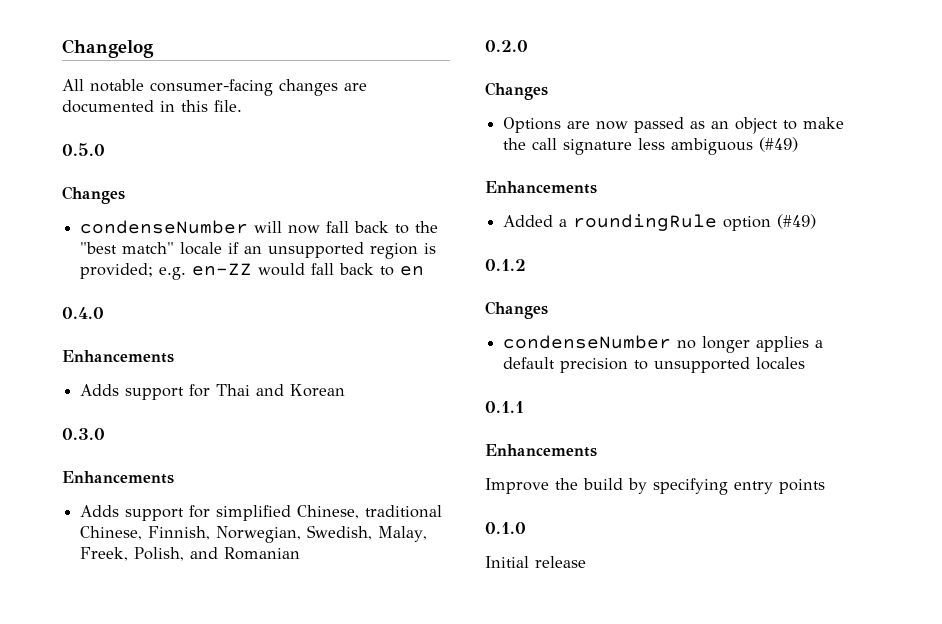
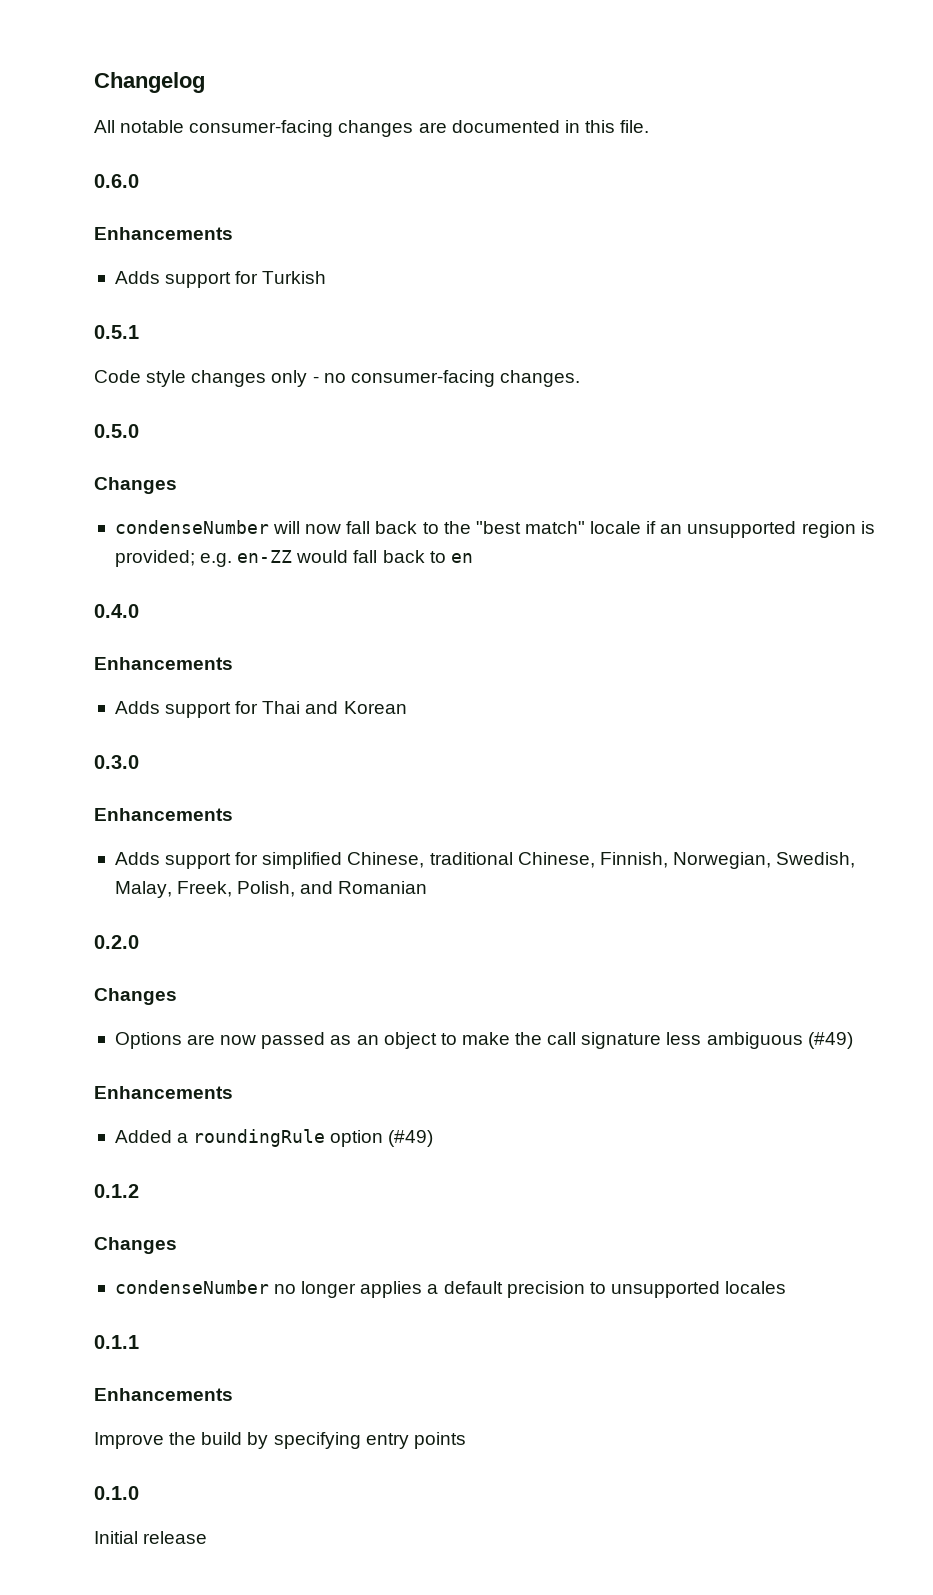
+ 0.6.0
+ Enhancements
+ Adds support for Turkish
+ 0.5.1
+ Code style changes only - no consumer-facing changes.

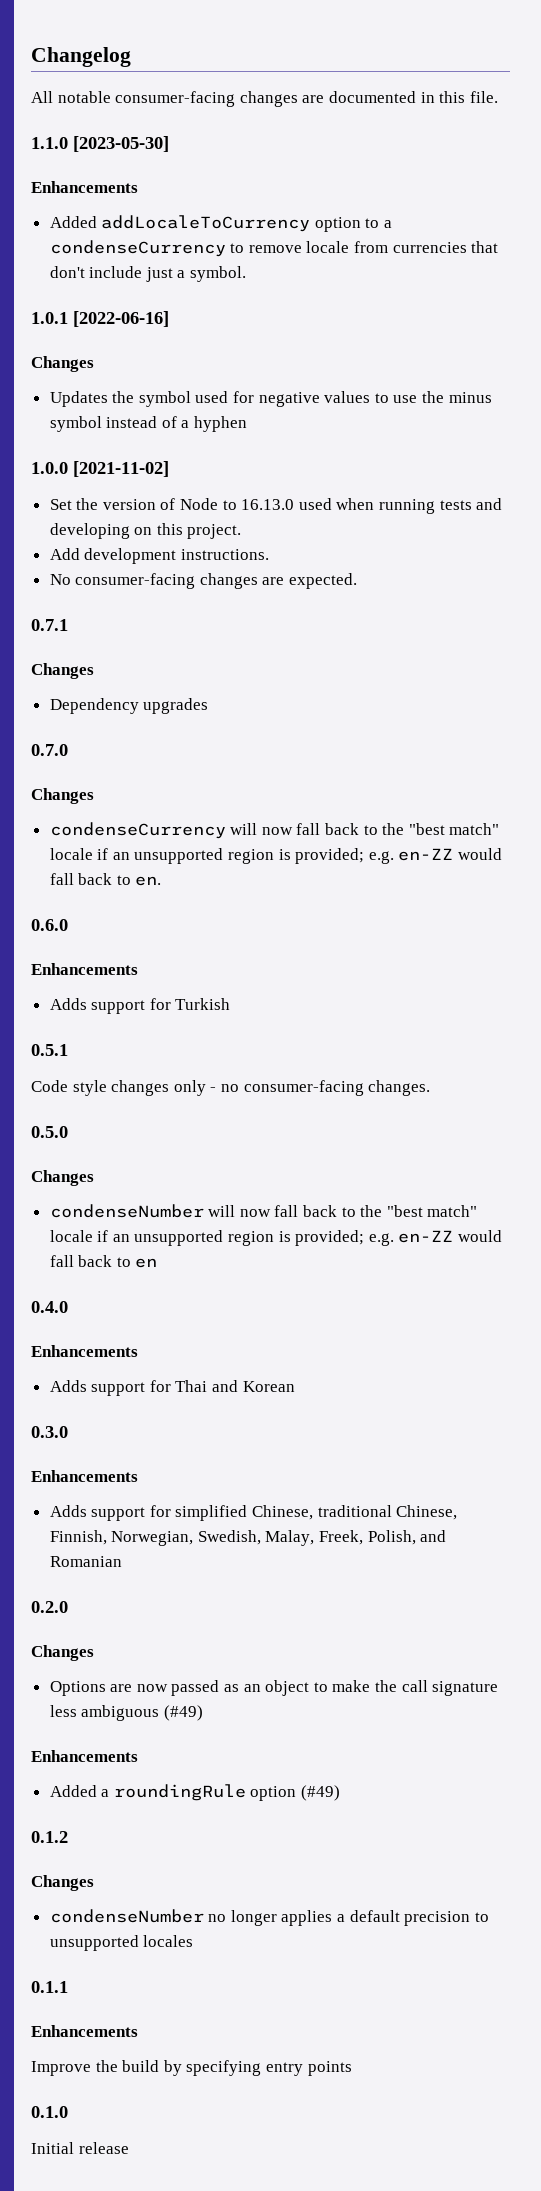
+ 1.1.0 [2023-05-30]
+ Enhancements
+ Added addLocaleToCurrency option to a condenseCurrency to remove locale from currencies that don't include just a symbol.
+ 1.0.1 [2022-06-16]
+ Changes
+ Updates the symbol used for negative values to use the minus symbol instead of a hyphen
+ 1.0.0 [2021-11-02]
+ Set the version of Node to 16.13.0 used when running tests and developing on this project.
+ Add development instructions.
+ No consumer-facing changes are expected.
+ 0.7.1
+ Changes
+ Dependency upgrades
+ 0.7.0
+ Changes
+ condenseCurrency will now fall back to the "best match" locale if an unsupported region is provided; e.g. en-ZZ would fall back to en.

